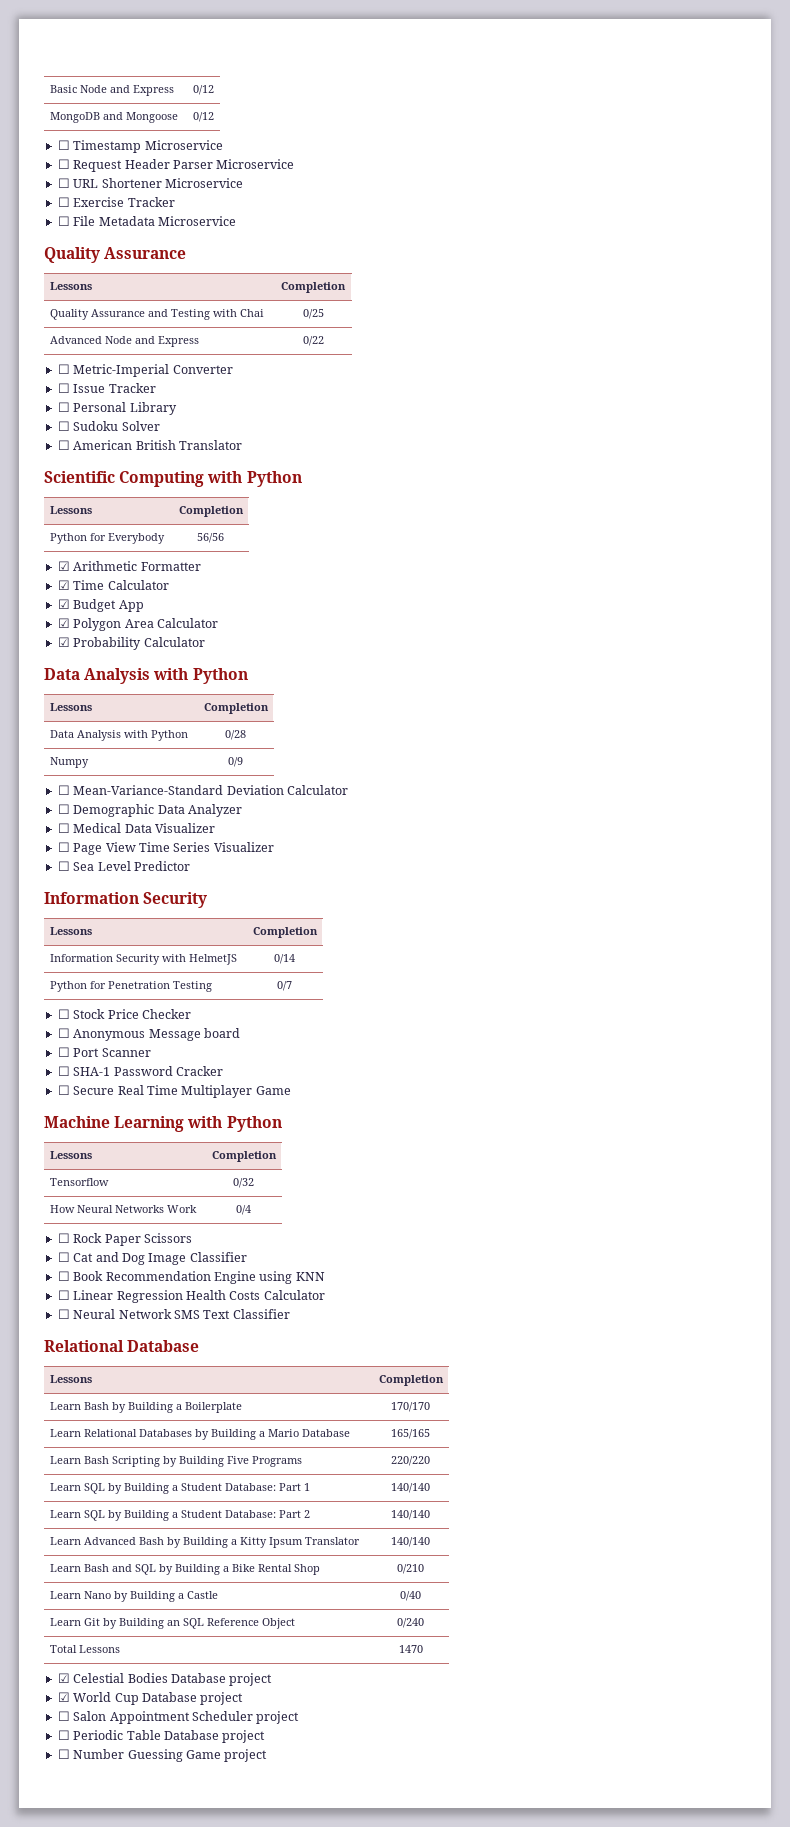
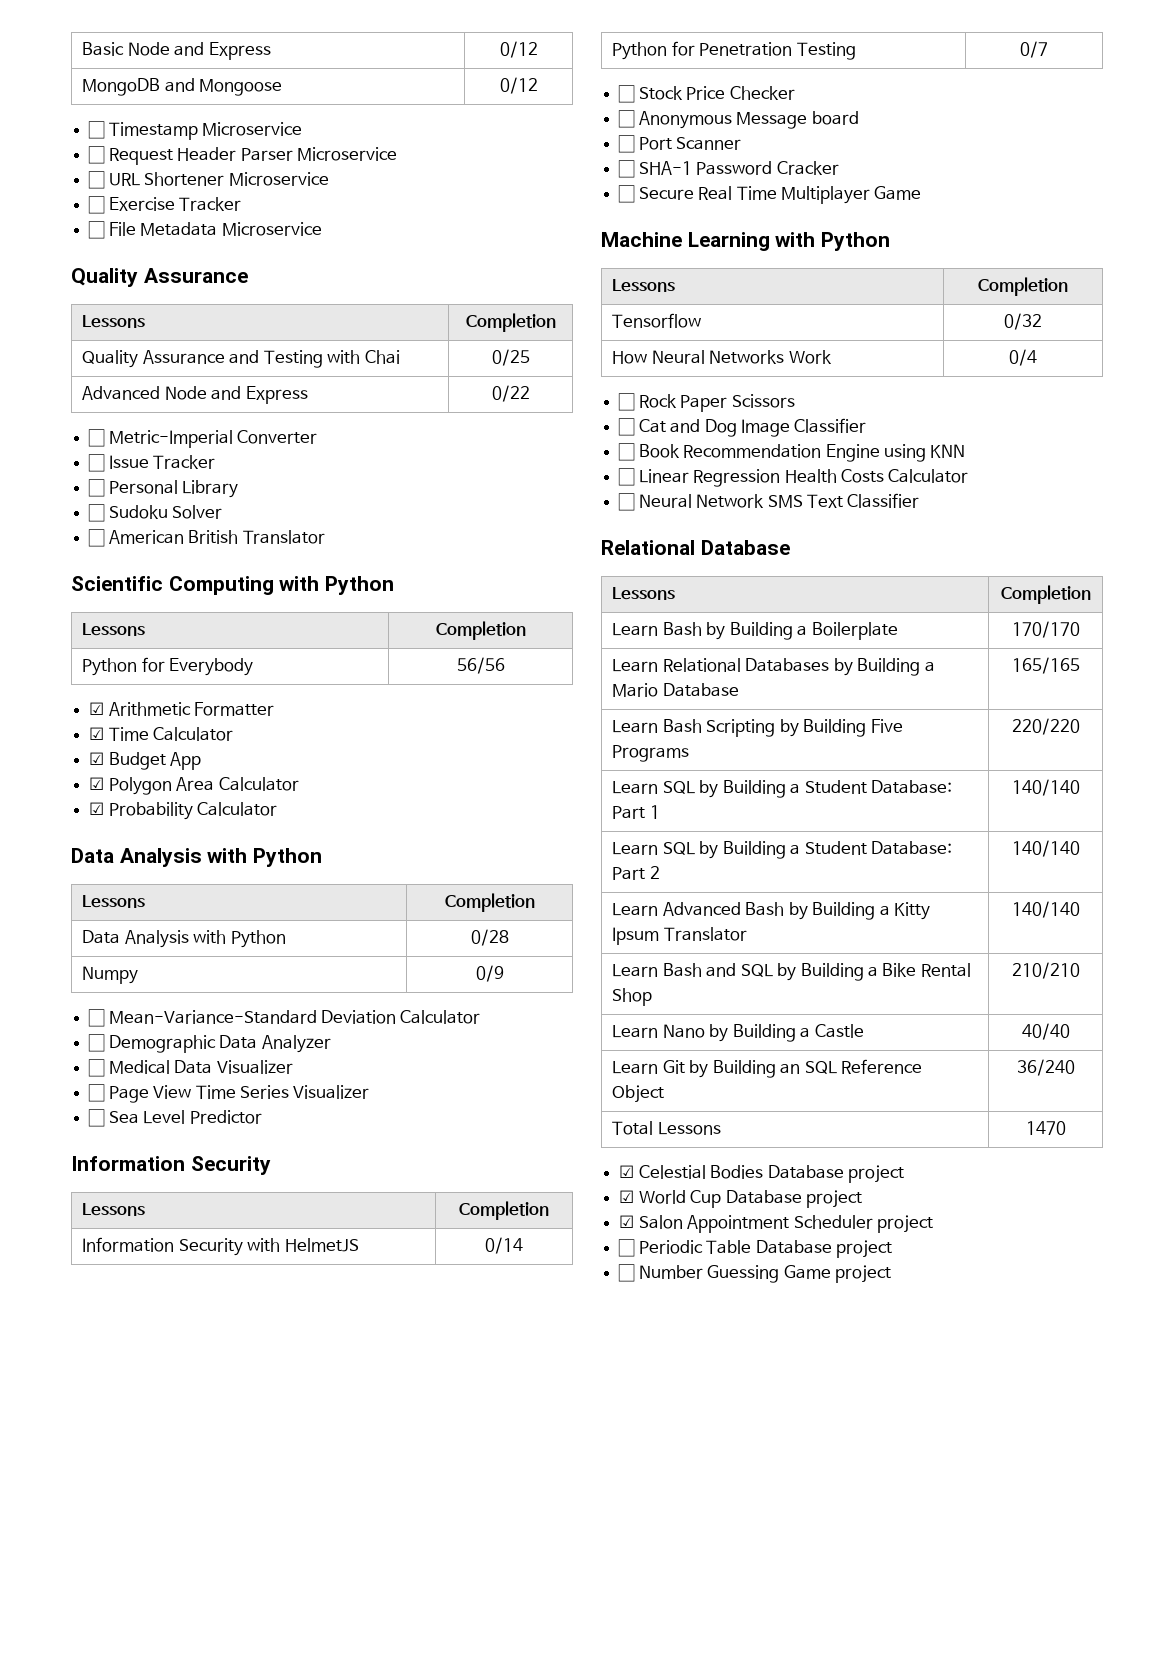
- Learn Bash and SQL by Building a Bike Rental Shop | 0/210
+ Learn Bash and SQL by Building a Bike Rental Shop | 210/210
- Learn Nano by Building a Castle | 0/40
+ Learn Nano by Building a Castle | 40/40
- Learn Git by Building an SQL Reference Object | 0/240
+ Learn Git by Building an SQL Reference Object | 36/240
- ☐ Salon Appointment Scheduler project
+ ☑ Salon Appointment Scheduler project

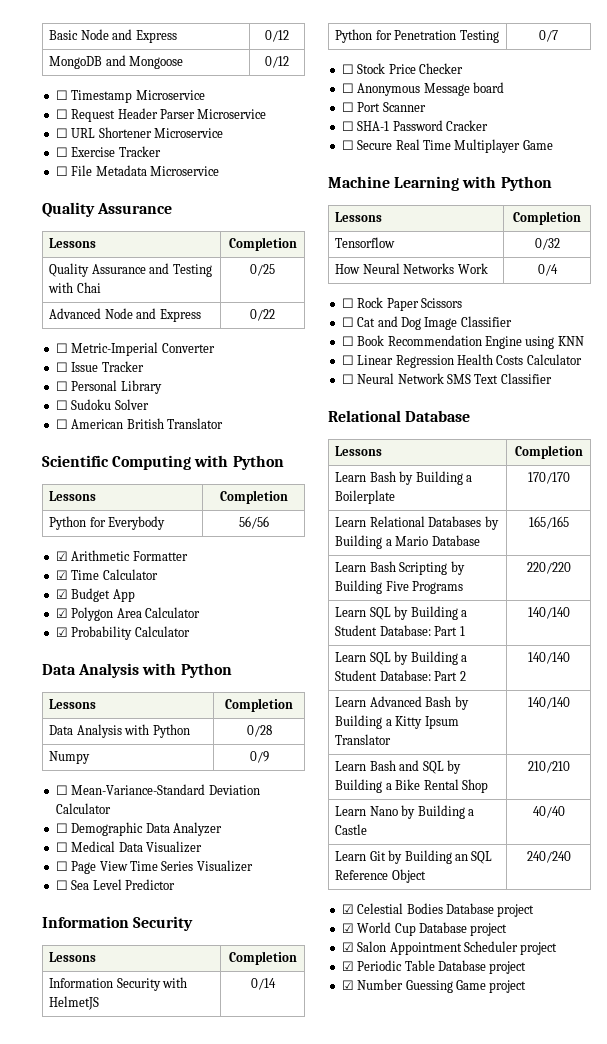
- Learn Git by Building an SQL Reference Object | 36/240
- Total Lessons | 1470
+ Learn Git by Building an SQL Reference Object | 240/240
- ☐ Periodic Table Database project
+ ☑ Periodic Table Database project
- ☐ Number Guessing Game project
+ ☑ Number Guessing Game project

